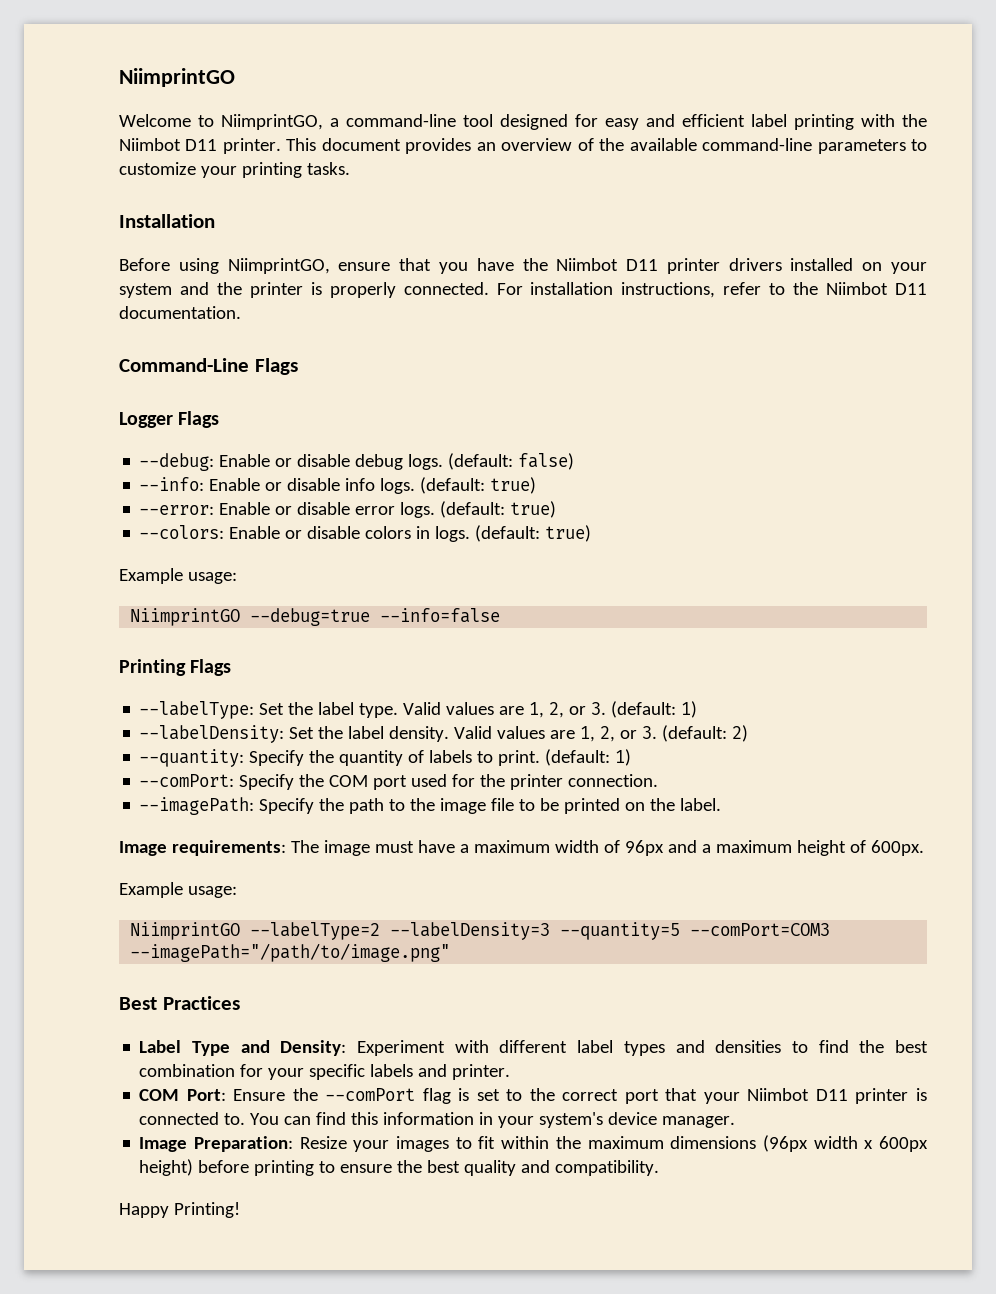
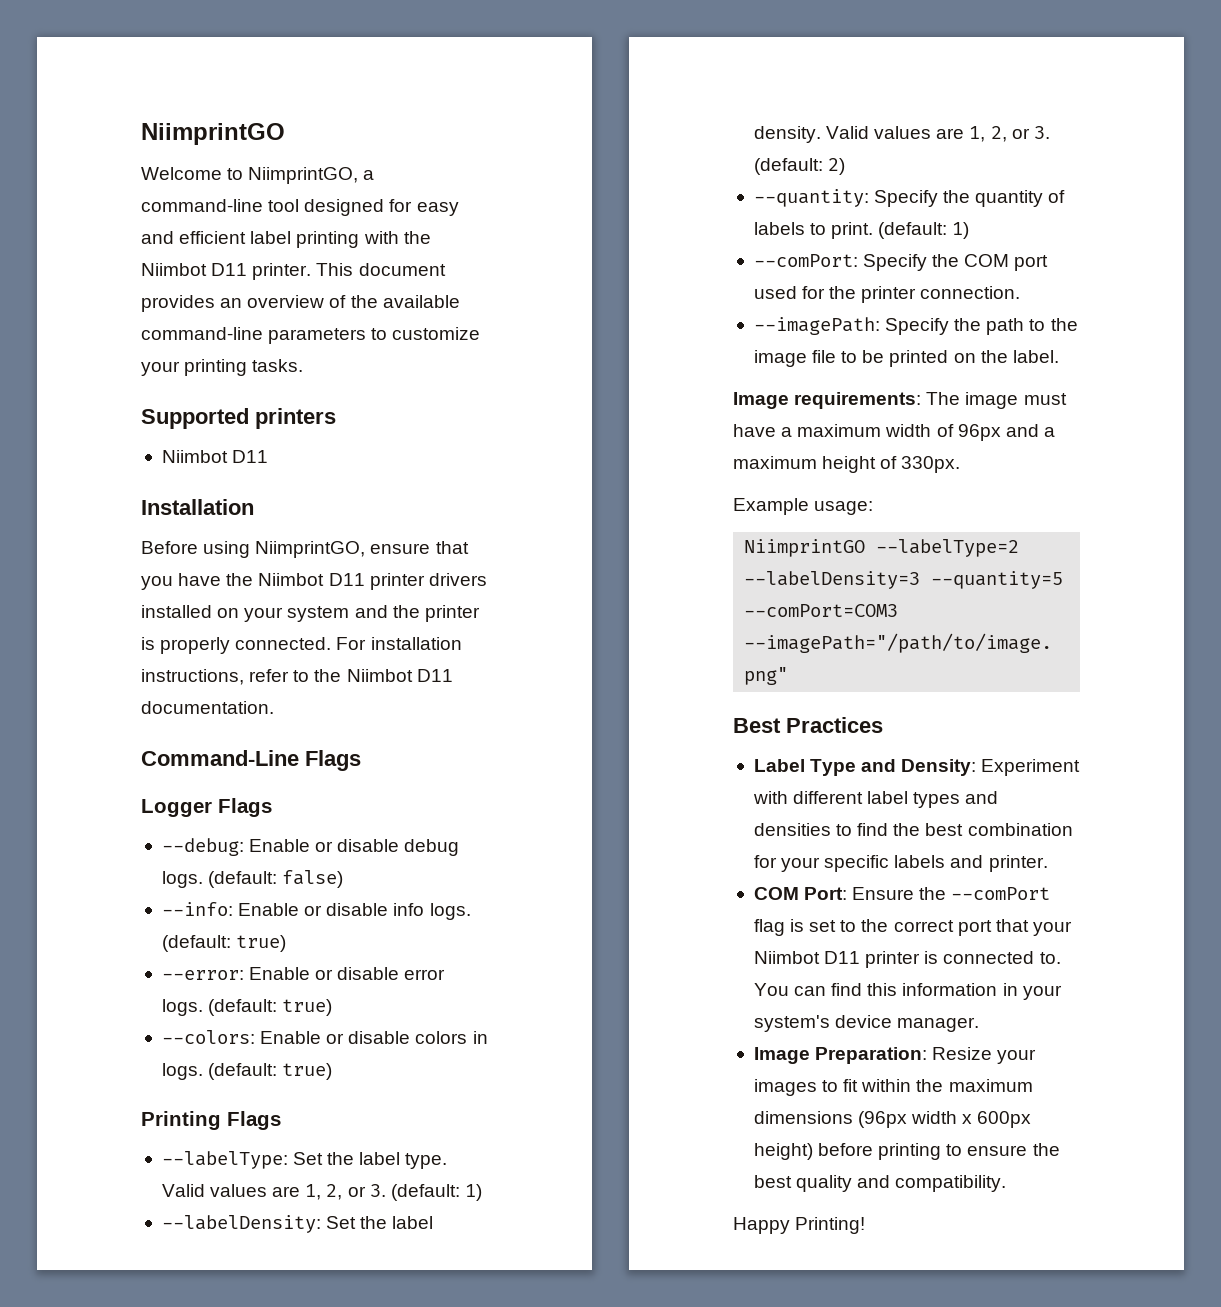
+ Supported printers
+ Niimbot D11
  --colors: Enable or disable colors in logs. (default: true)
- Example usage:
- NiimprintGO --debug=true --info=false
- Image requirements: The image must have a maximum width of 96px and a maximum height of 600px.
+ Image requirements: The image must have a maximum width of 96px and a maximum height of 330px.

